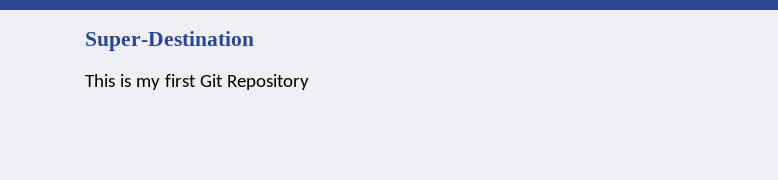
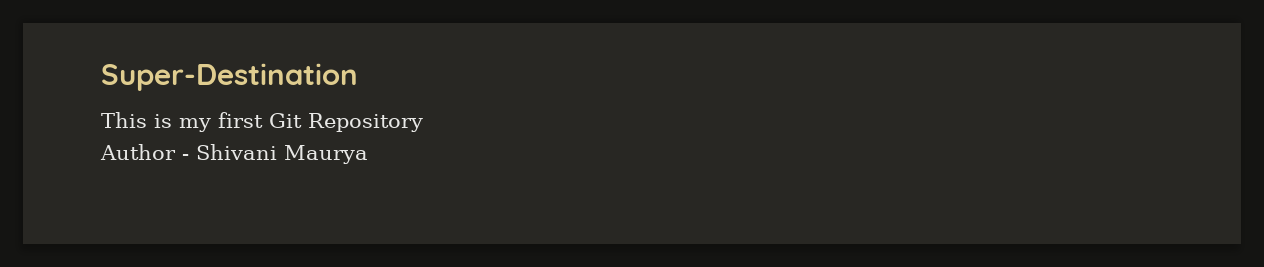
+ Author - Shivani Maurya

